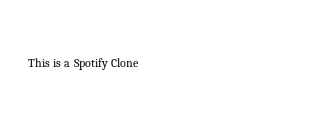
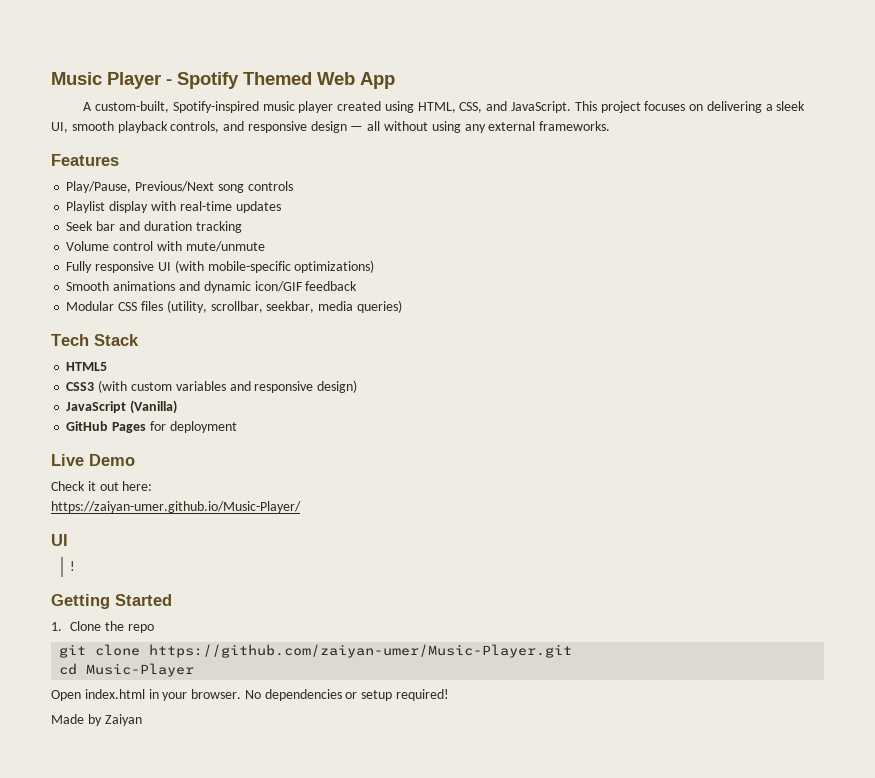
- This is a Spotify Clone
+ Music Player - Spotify Themed Web App
+ A custom-built, Spotify-inspired music player created using HTML, CSS, and JavaScript. This project focuses on delivering a sleek UI, smooth playback controls, and responsive design — all without using any external frameworks.
+ Features
+ Play/Pause, Previous/Next song controls
+ Playlist display with real-time updates
+ Seek bar and duration tracking
+ Volume control with mute/unmute
+ Fully responsive UI (with mobile-specific optimizations)
+ Smooth animations and dynamic icon/GIF feedback
+ Modular CSS files (utility, scrollbar, seekbar, media queries)
+ Tech Stack
+ HTML5
+ CSS3 (with custom variables and responsive design)
+ JavaScript (Vanilla)
+ GitHub Pages for deployment
+ Live Demo
+ Check it out here:
+ https://zaiyan-umer.github.io/Music-Player/
+ UI
+ !
+ Getting Started
+ 1. Clone the repo
+ git clone https://github.com/zaiyan-umer/Music-Player.git
+ cd Music-Player
+ Open index.html in your browser. No dependencies or setup required!
+ Made by Zaiyan

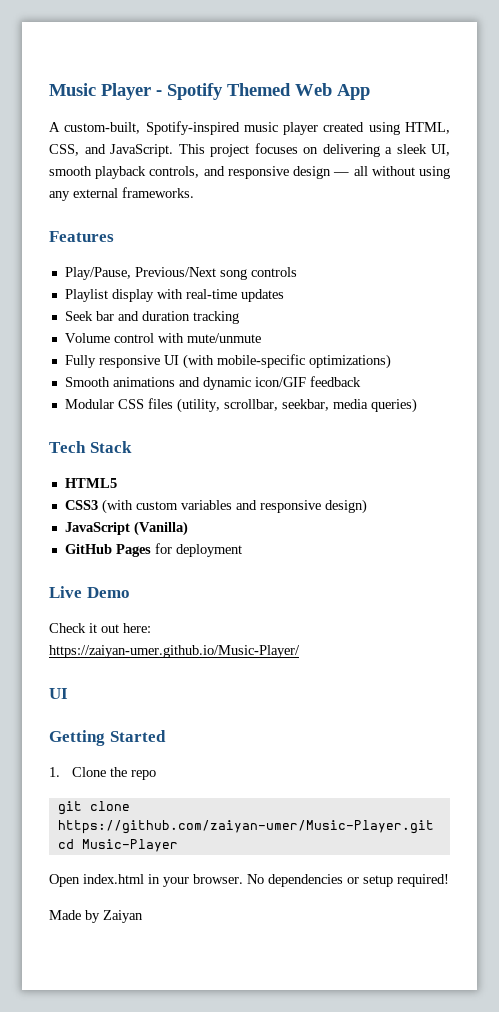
- !

